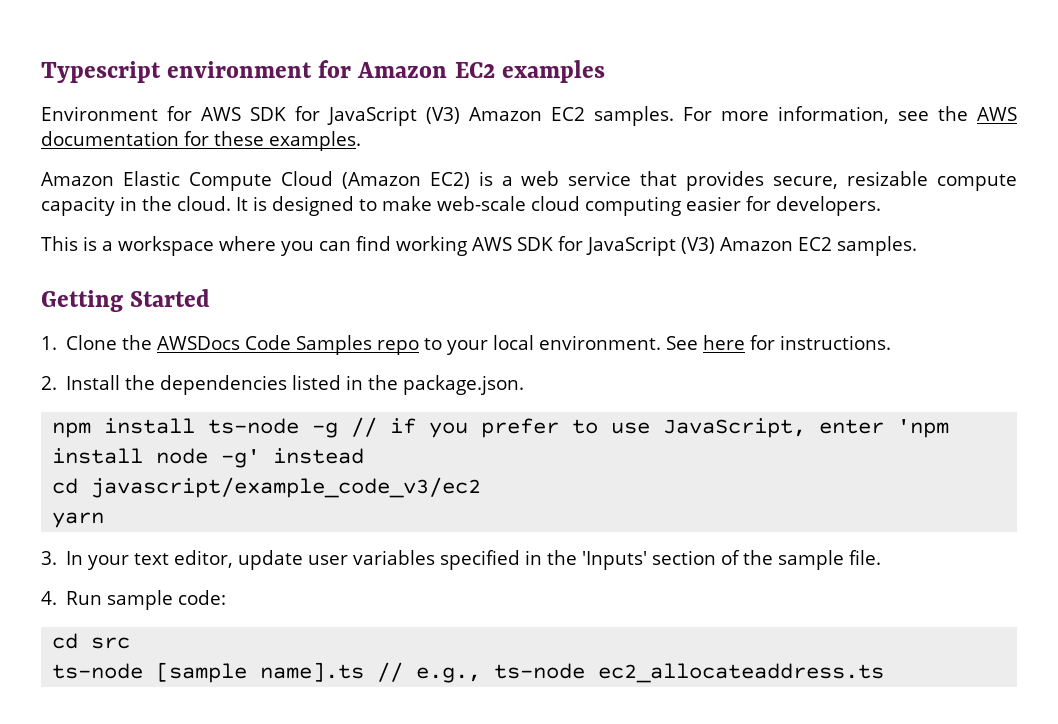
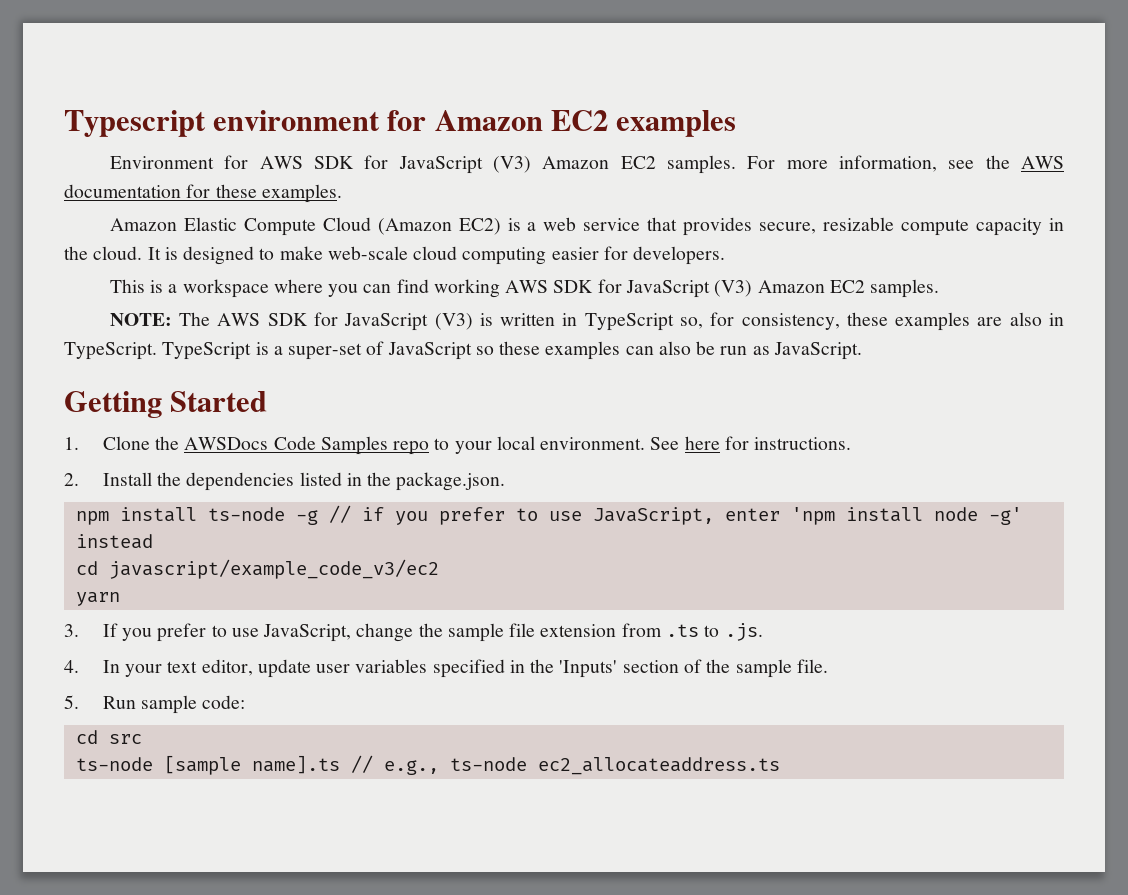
+ NOTE: The AWS SDK for JavaScript (V3) is written in TypeScript so, for consistency, these examples are also in TypeScript. TypeScript is a super-set of JavaScript so these examples can also be run as JavaScript.
- 3. In your text editor, update user variables specified in the 'Inputs' section of the sample file.
+ 3. If you prefer to use JavaScript, change the sample file extension from .ts to .js.
+ 4. In your text editor, update user variables specified in the 'Inputs' section of the sample file.
- 4. Run sample code:
+ 5. Run sample code:

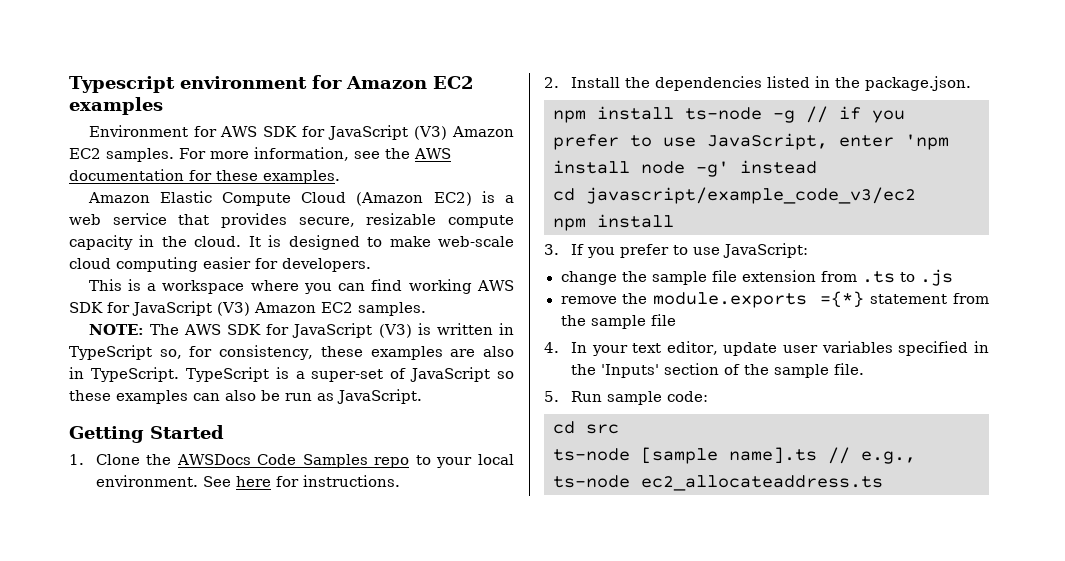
  cd javascript/example_code_v3/ec2
- yarn
+ npm install
- 3. If you prefer to use JavaScript, change the sample file extension from .ts to .js.
+ 3. If you prefer to use JavaScript:
+ change the sample file extension from .ts to .js
+ remove the module.exports ={*} statement from the sample file

